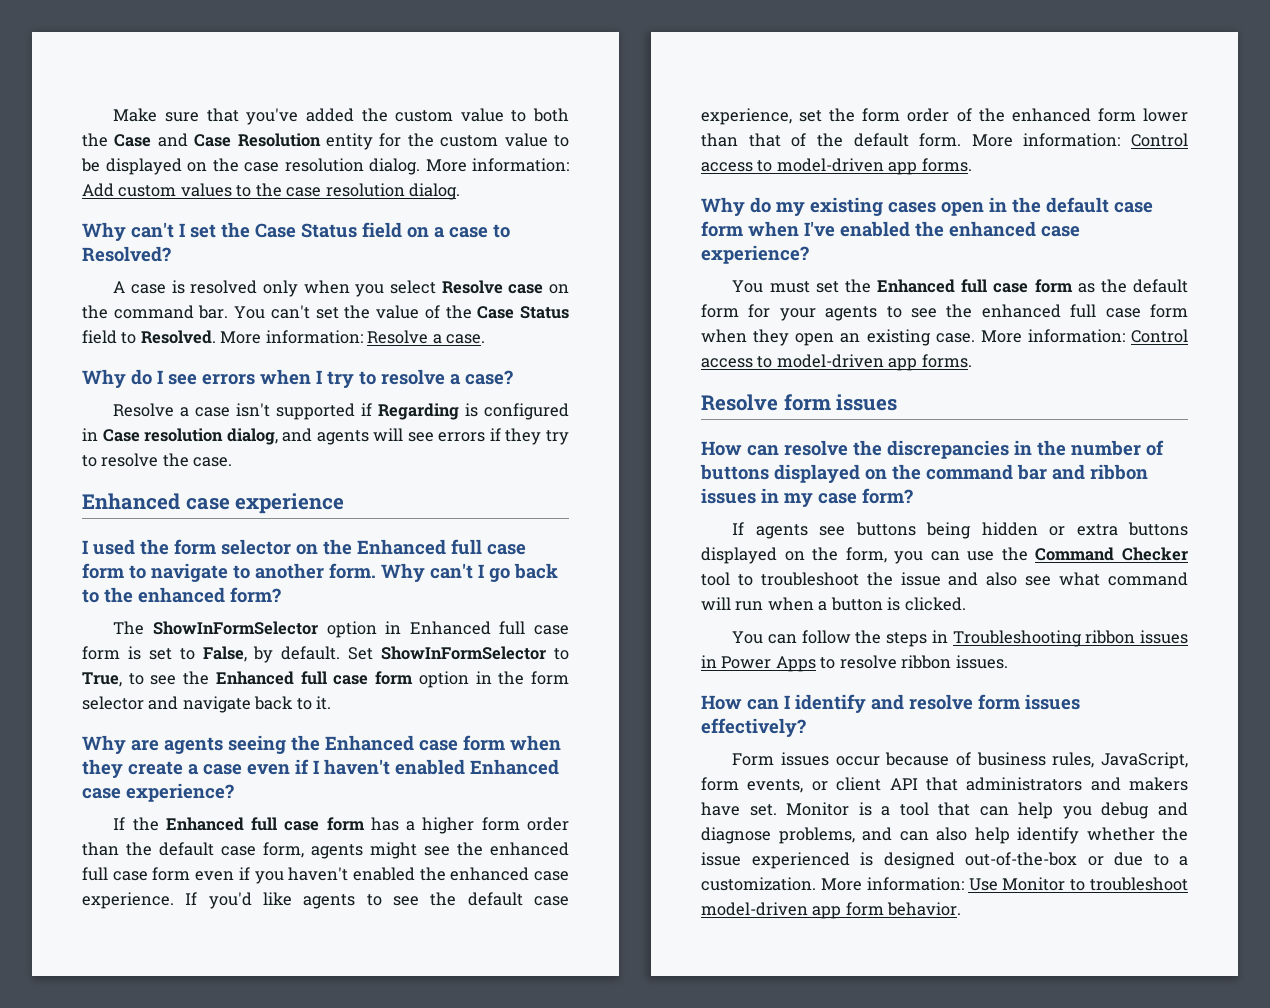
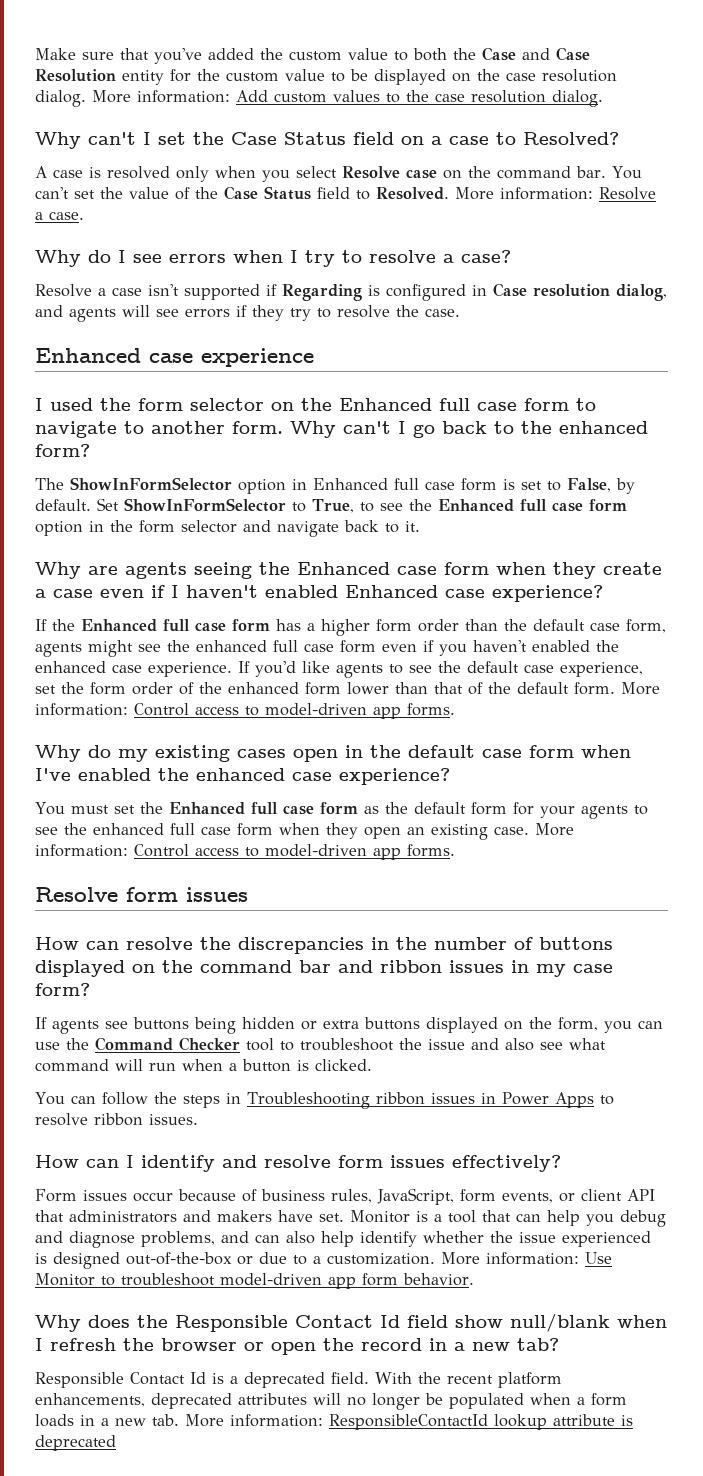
+ Why does the Responsible Contact Id field show null/blank when I refresh the browser or open the record in a new tab?
+ Responsible Contact Id is a deprecated field. With the recent platform enhancements, deprecated attributes will no longer be populated when a form loads in a new tab. More information: ResponsibleContactId lookup attribute is deprecated

